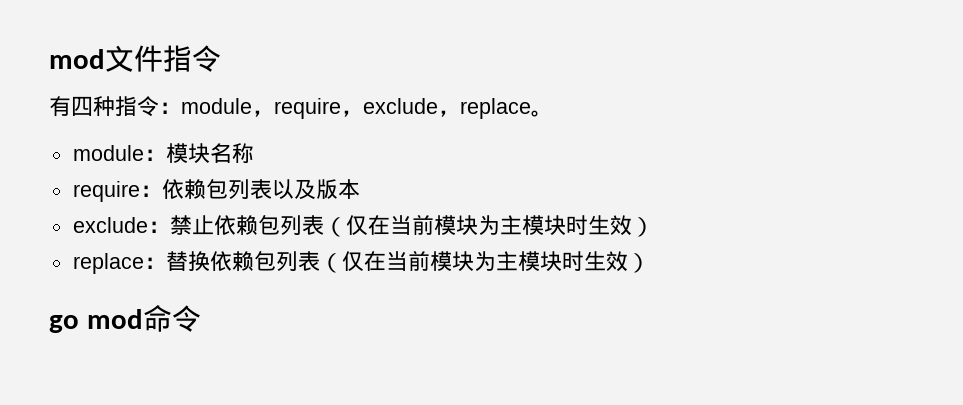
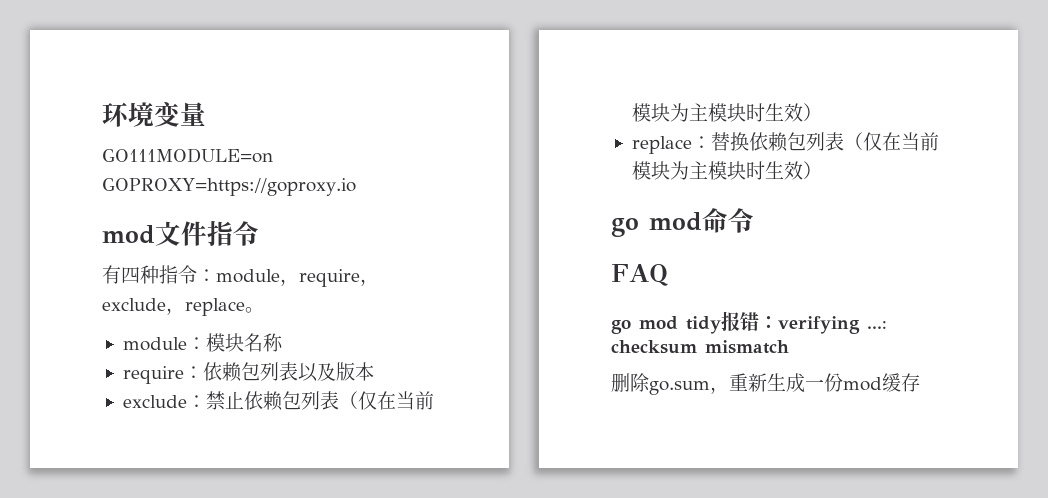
+ 环境变量
+ GO111MODULE=on GOPROXY=https://goproxy.io
+ FAQ
+ go mod tidy报错：verifying ...: checksum mismatch
+ 删除go.sum，重新生成一份mod缓存

